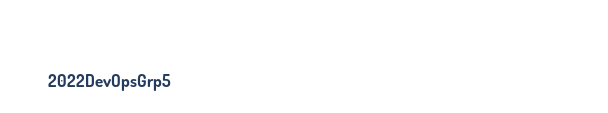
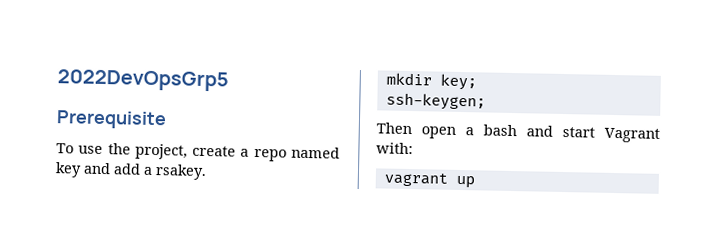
+ Prerequisite
+ To use the project, create a repo named key and add a rsakey.
+ mkdir key;
+ ssh-keygen;
+ Then open a bash and start Vagrant with:
+ vagrant up

